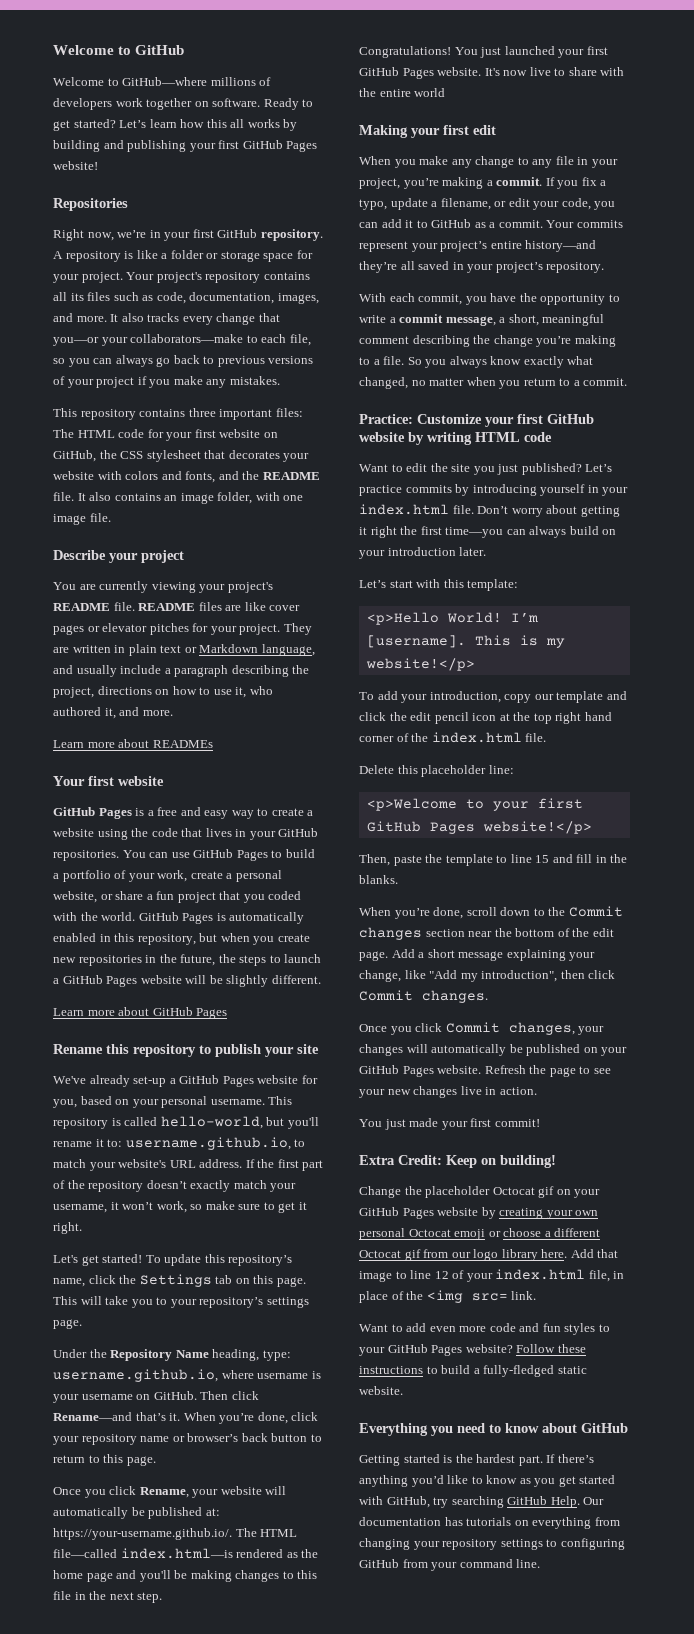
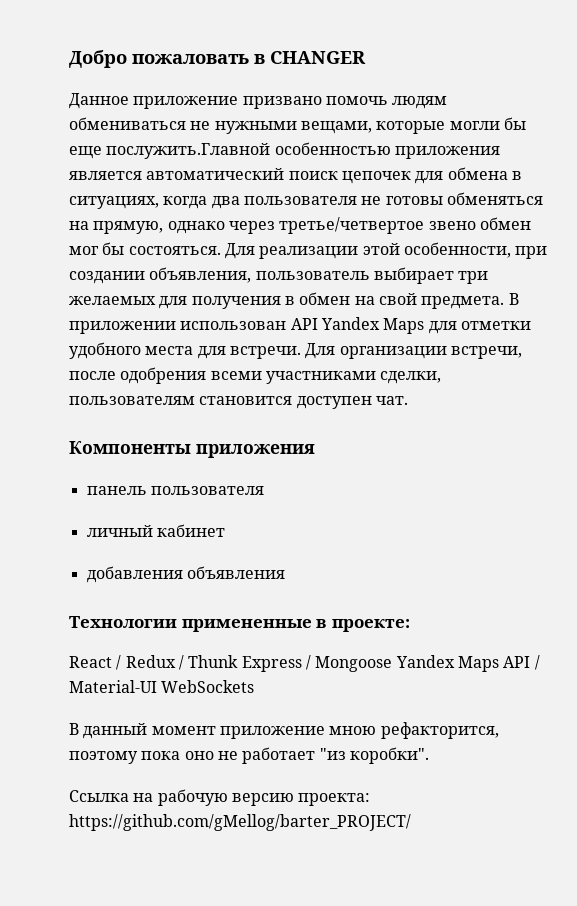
- Welcome to GitHub
- Welcome to GitHub—where millions of developers work together on software. Ready to get started? Let’s learn how this all works by building and publishing your first GitHub Pages website!
- Repositories
- Right now, we’re in your first GitHub repository. A repository is like a folder or storage space for your project. Your project's repository contains all its files such as code, documentation, images, and more. It also tracks every change that you—or your collaborators—make to each file, so you can always go back to previous versions of your project if you make any mistakes.
- This repository contains three important files: The HTML code for your first website on GitHub, the CSS stylesheet that decorates your website with colors and fonts, and the README file. It also contains an image folder, with one image file.
- Describe your project
- You are currently viewing your project's README file. README files are like cover pages or elevator pitches for your project. They are written in plain text or Markdown language, and usually include a paragraph describing the project, directions on how to use it, who authored it, and more.
- Learn more about READMEs
- Your first website
- GitHub Pages is a free and easy way to create a website using the code that lives in your GitHub repositories. You can use GitHub Pages to build a portfolio of your work, create a personal website, or share a fun project that you coded with the world. GitHub Pages is automatically enabled in this repository, but when you create new repositories in the future, the steps to launch a GitHub Pages website will be slightly different.
- Learn more about GitHub Pages
- Rename this repository to publish your site
- We've already set-up a GitHub Pages website for you, based on your personal username. This repository is called hello-world, but you'll rename it to: username.github.io, to match your website's URL address. If the first part of the repository doesn’t exactly match your username, it won’t work, so make sure to get it right.
- Let's get started! To update this repository’s name, click the Settings tab on this page. This will take you to your repository’s settings page.
- Under the Repository Name heading, type: username.github.io, where username is your username on GitHub. Then click Rename—and that’s it. When you’re done, click your repository name or browser’s back button to return to this page.
- Once you click Rename, your website will automatically be published at: https://your-username.github.io/. The HTML file—called index.html—is rendered as the home page and you'll be making changes to this file in the next step.
- Congratulations! You just launched your first GitHub Pages website. It's now live to share with the entire world
- Making your first edit
- When you make any change to any file in your project, you’re making a commit. If you fix a typo, update a filename, or edit your code, you can add it to GitHub as a commit. Your commits represent your project’s entire history—and they’re all saved in your project’s repository.
- With each commit, you have the opportunity to write a commit message, a short, meaningful comment describing the change you’re making to a file. So you always know exactly what changed, no matter when you return to a commit.
- Practice: Customize your first GitHub website by writing HTML code
- Want to edit the site you just published? Let’s practice commits by introducing yourself in your index.html file. Don’t worry about getting it right the first time—you can always build on your introduction later.
- Let’s start with this template:
- <p>Hello World! I’m [username]. This is my website!</p>
- To add your introduction, copy our template and click the edit pencil icon at the top right hand corner of the index.html file.
- Delete this placeholder line:
- <p>Welcome to your first GitHub Pages website!</p>
- Then, paste the template to line 15 and fill in the blanks.
- When you’re done, scroll down to the Commit changes section near the bottom of the edit page. Add a short message explaining your change, like "Add my introduction", then click Commit changes.
- Once you click Commit changes, your changes will automatically be published on your GitHub Pages website. Refresh the page to see your new changes live in action.
- You just made your first commit!
- Extra Credit: Keep on building!
- Change the placeholder Octocat gif on your GitHub Pages website by creating your own personal Octocat emoji or choose a different Octocat gif from our logo library here. Add that image to line 12 of your index.html file, in place of the <img src= link.
- Want to add even more code and fun styles to your GitHub Pages website? Follow these instructions to build a fully-fledged static website.
- Everything you need to know about GitHub
- Getting started is the hardest part. If there’s anything you’d like to know as you get started with GitHub, try searching GitHub Help. Our documentation has tutorials on everything from changing your repository settings to configuring GitHub from your command line.
+ Добро пожаловать в CHANGER
+ Данное приложение призвано помочь людям обмениваться не нужными вещами, которые могли бы еще послужить.Главной особенностью приложения является автоматический поиск цепочек для обмена в ситуациях, когда два пользователя не готовы обменяться на прямую, однако через третье/четвертое звено обмен мог бы состояться. Для реализации этой особенности, при создании объявления, пользователь выбирает три желаемых для получения в обмен на свой предмета. В приложении использован API Yandex Maps для отметки удобного места для встречи. Для организации встречи, после одобрения всеми участниками сделки, пользователям становится доступен чат.
+ Компоненты приложения
+ панель пользователя
+ личный кабинет
+ добавления объявления
+ Технологии примененные в проекте:
+ React / Redux / Thunk Express / Mongoose Yandex Maps API / Material-UI WebSockets
+ В данный момент приложение мною рефакторится, поэтому пока оно не работает "из коробки".
+ Ссылка на рабочую версию проекта: https://github.com/gMellog/barter_PROJECT/

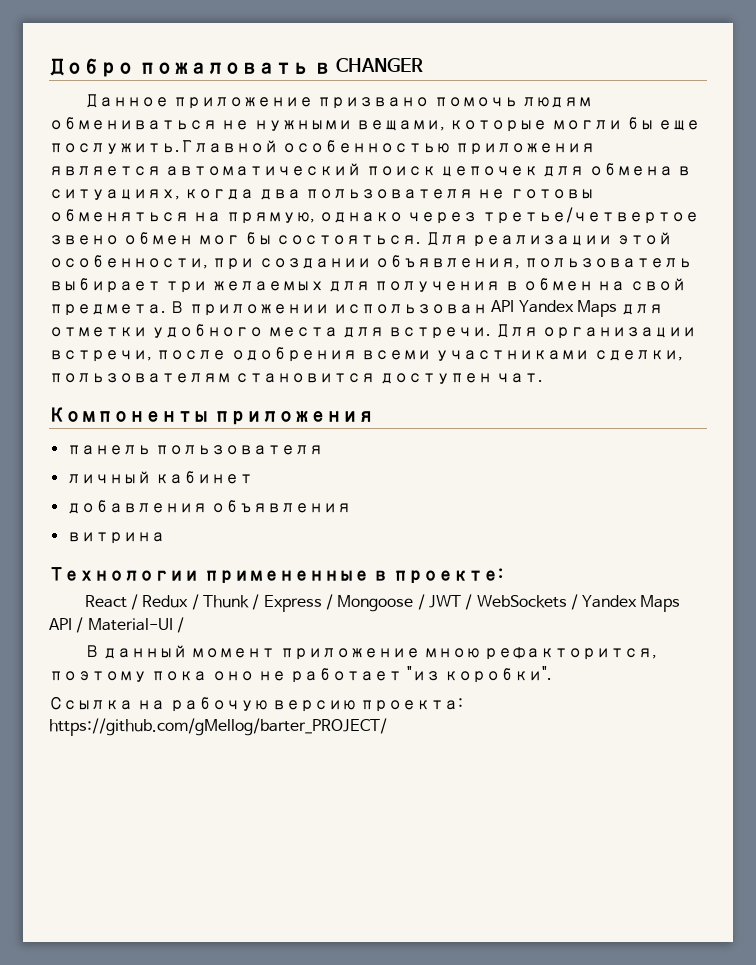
+ витрина
- React / Redux / Thunk Express / Mongoose Yandex Maps API / Material-UI WebSockets
+ React / Redux / Thunk / Express / Mongoose / JWT / WebSockets / Yandex Maps API / Material-UI /

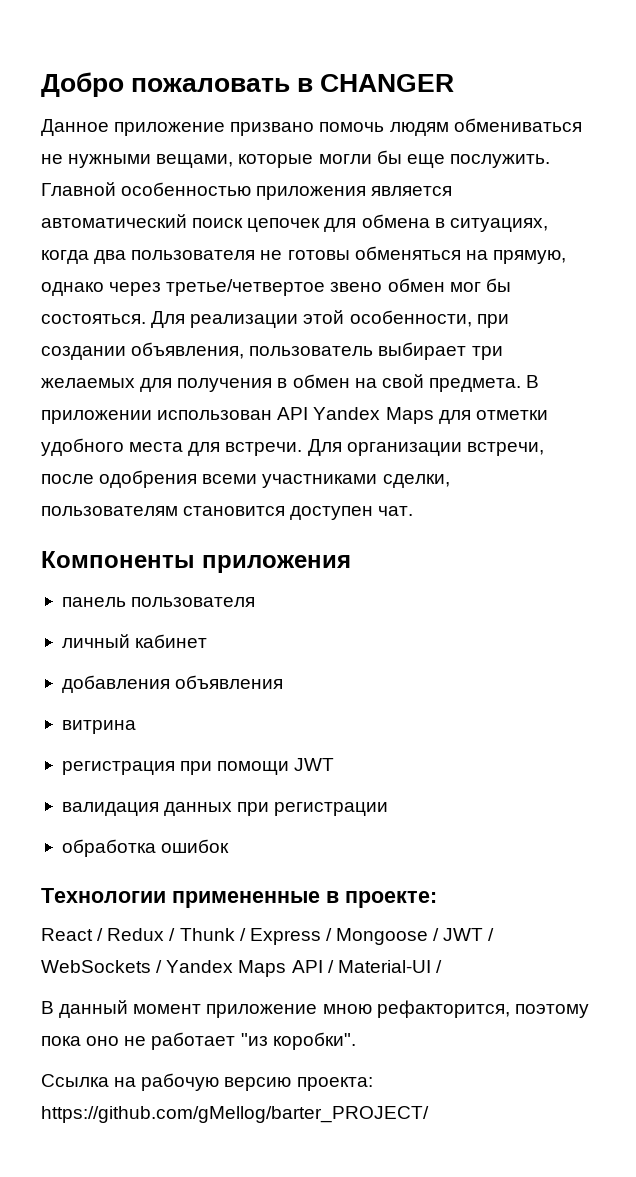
- Данное приложение призвано помочь людям обмениваться не нужными вещами, которые могли бы еще послужить.Главной особенностью приложения является автоматический поиск цепочек для обмена в ситуациях, когда два пользователя не готовы обменяться на прямую, однако через третье/четвертое звено обмен мог бы состояться.
+ Данное приложение призвано помочь людям обмениваться не нужными вещами, которые могли бы еще послужить. Главной особенностью приложения является автоматический поиск цепочек для обмена в ситуациях, когда два пользователя не готовы обменяться на прямую, однако через третье/четвертое звено обмен мог бы состояться.
+ регистрация при помощи JWT
+ валидация данных при регистрации
+ обработка ошибок

